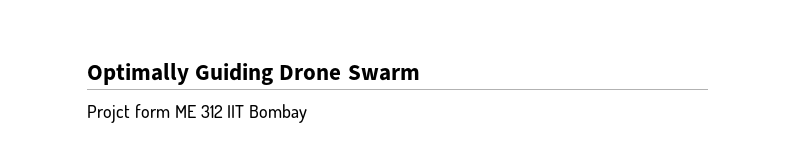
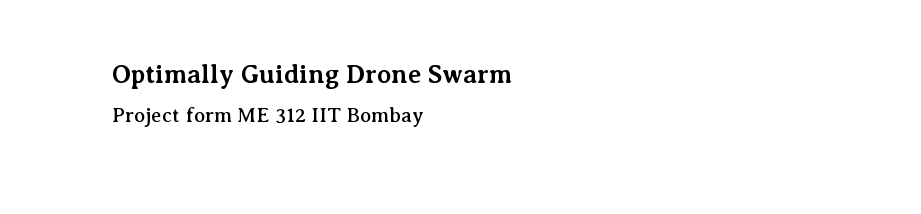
- Projct form ME 312 IIT Bombay
+ Project form ME 312 IIT Bombay

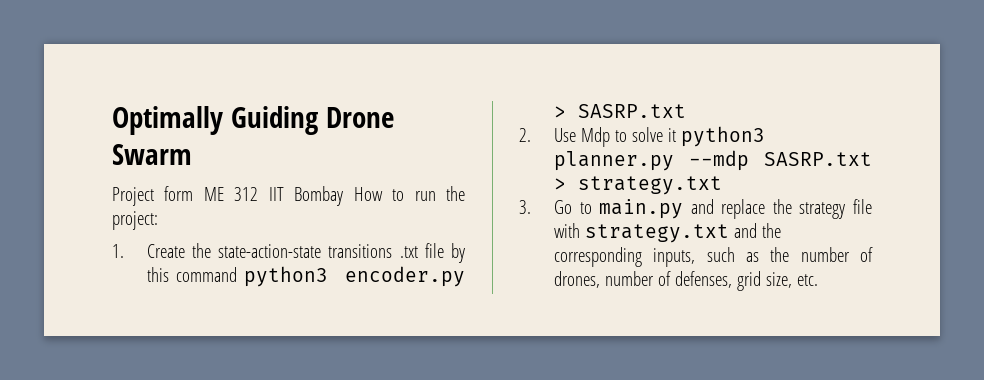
- Project form ME 312 IIT Bombay
+ Project form ME 312 IIT Bombay How to run the project:
+ 1. Create the state-action-state transitions .txt file by this command python3 encoder.py > SASRP.txt
+ 2. Use Mdp to solve it python3 planner.py --mdp SASRP.txt > strategy.txt
+ 3. Go to main.py and replace the strategy file with strategy.txt and the corresponding inputs, such as the number of drones, number of defenses, grid size, etc.

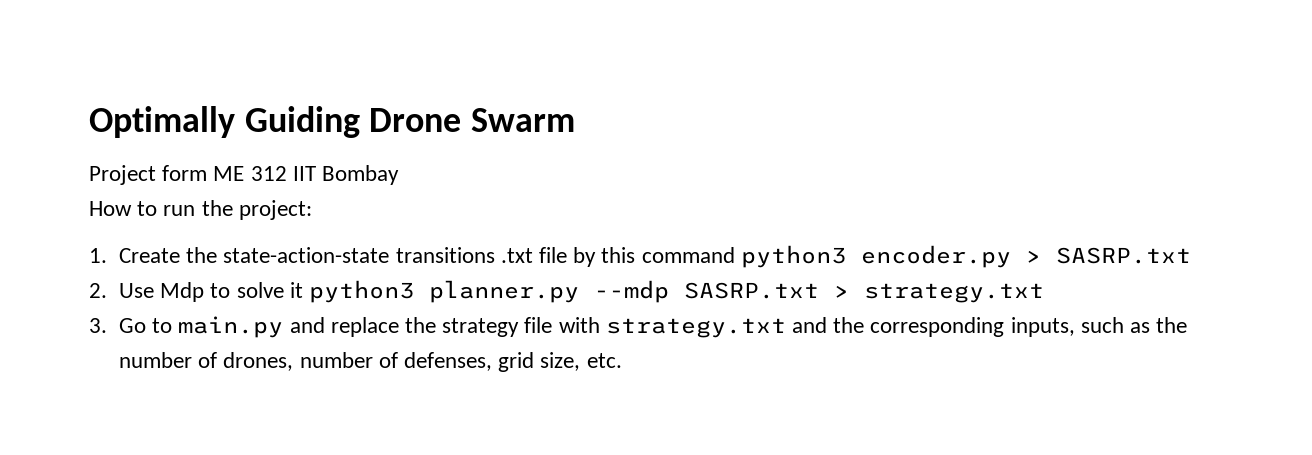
- Project form ME 312 IIT Bombay How to run the project:
+ Project form ME 312 IIT Bombay
+ How to run the project:

